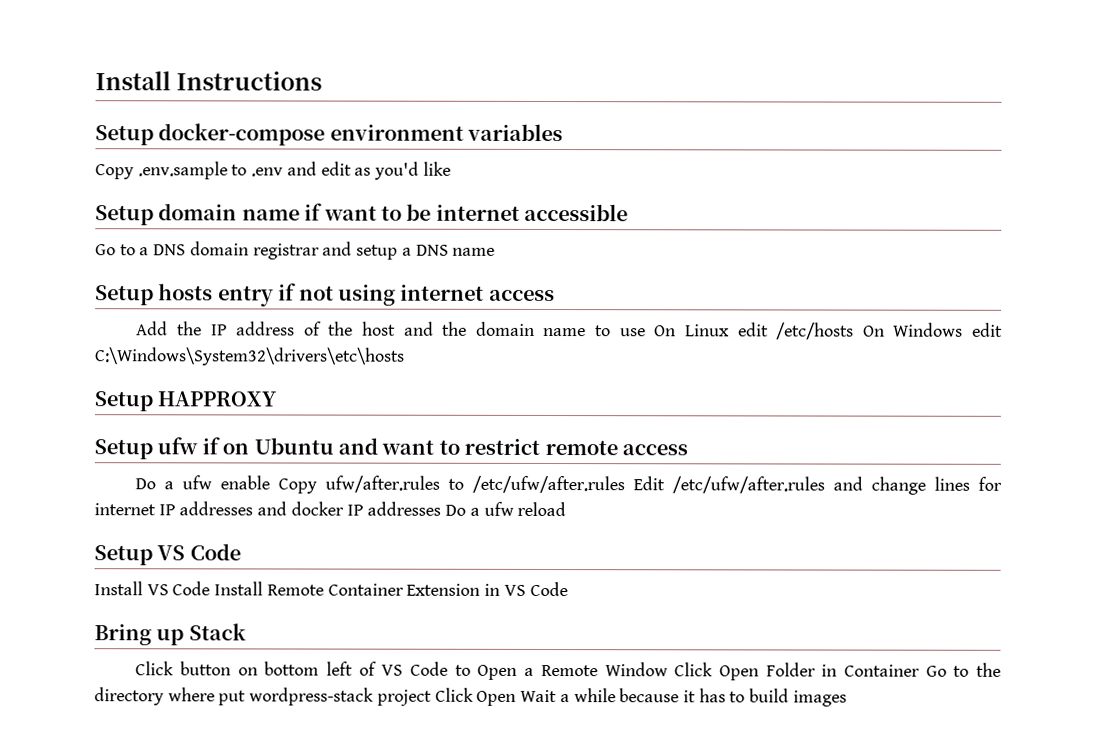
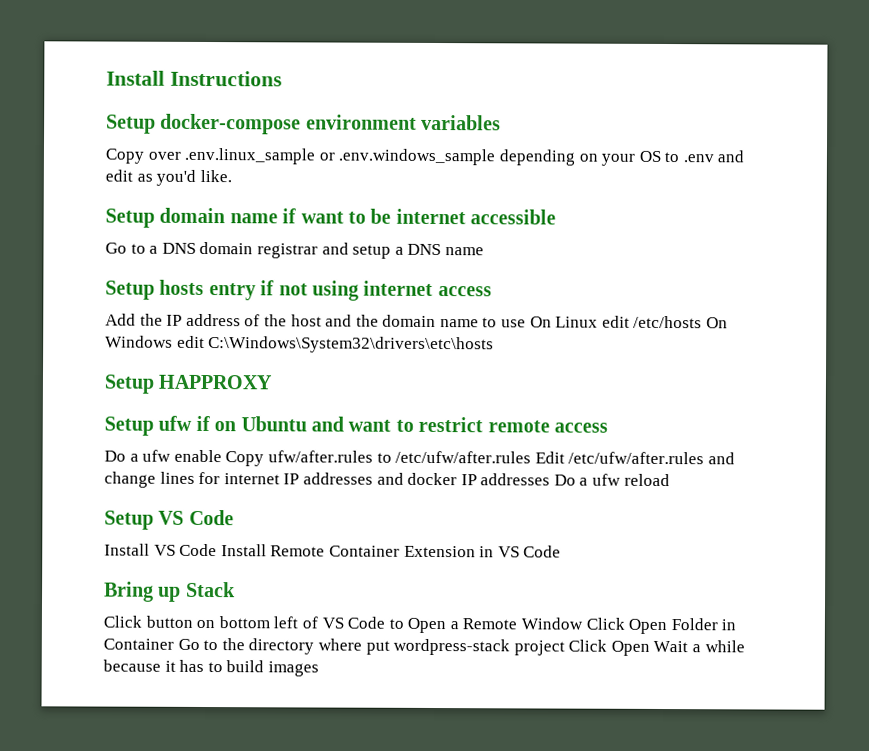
- Copy .env.sample to .env and edit as you'd like
+ Copy over .env.linux_sample or .env.windows_sample depending on your OS to .env and edit as you'd like.

